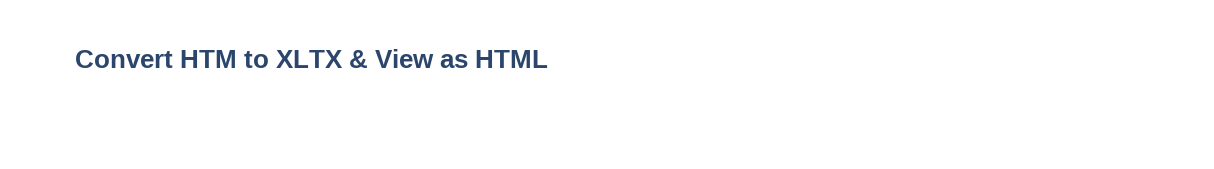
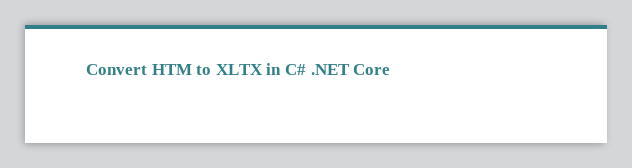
- Convert HTM to XLTX & View as HTML
+ Convert HTM to XLTX in C# .NET Core

